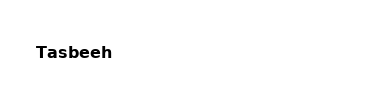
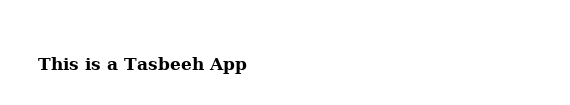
- Tasbeeh
+ This is a Tasbeeh App

